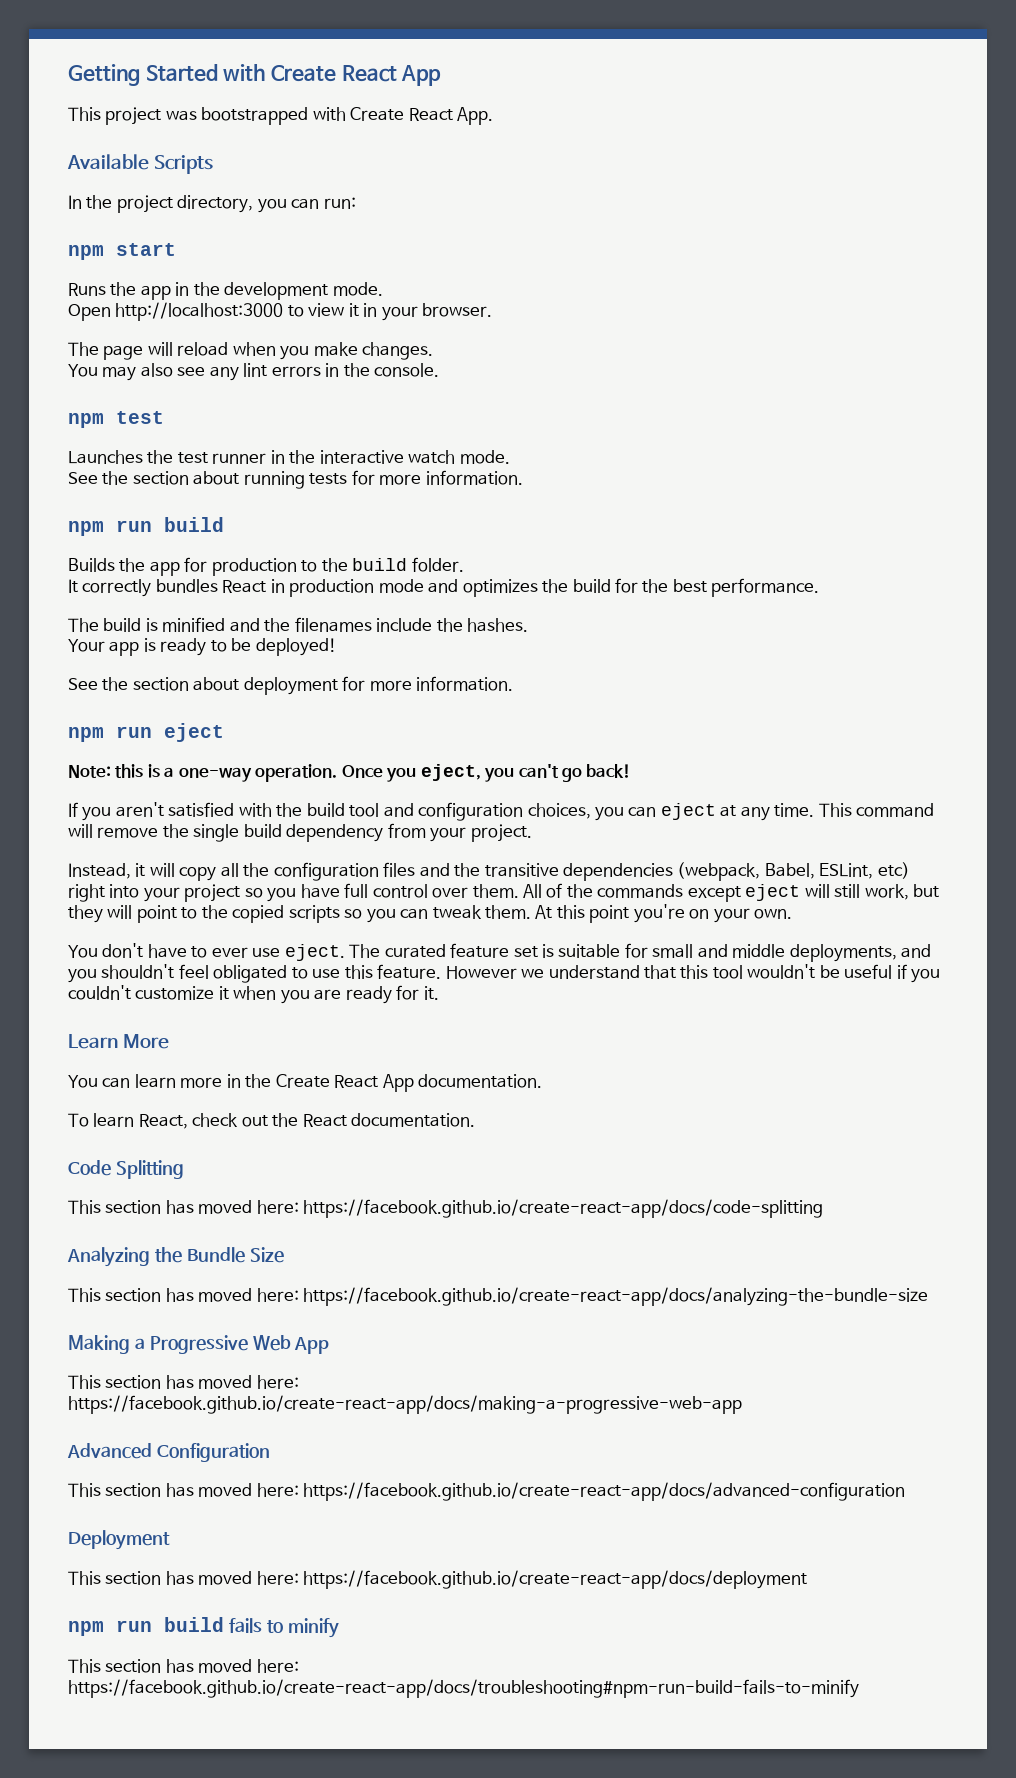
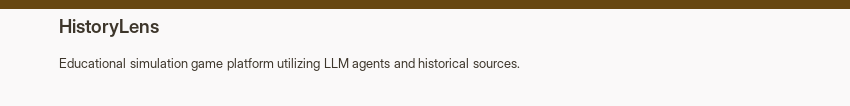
- Getting Started with Create React App
- This project was bootstrapped with Create React App.
- Available Scripts
- In the project directory, you can run:
- npm start
- Runs the app in the development mode.
- Open http://localhost:3000 to view it in your browser.
- The page will reload when you make changes.
- You may also see any lint errors in the console.
- npm test
- Launches the test runner in the interactive watch mode.
- See the section about running tests for more information.
- npm run build
- Builds the app for production to the build folder.
- It correctly bundles React in production mode and optimizes the build for the best performance.
- The build is minified and the filenames include the hashes.
- Your app is ready to be deployed!
- See the section about deployment for more information.
- npm run eject
- Note: this is a one-way operation. Once you eject, you can't go back!
- If you aren't satisfied with the build tool and configuration choices, you can eject at any time. This command will remove the single build dependency from your project.
- Instead, it will copy all the configuration files and the transitive dependencies (webpack, Babel, ESLint, etc) right into your project so you have full control over them. All of the commands except eject will still work, but they will point to the copied scripts so you can tweak them. At this point you're on your own.
- You don't have to ever use eject. The curated feature set is suitable for small and middle deployments, and you shouldn't feel obligated to use this feature. However we understand that this tool wouldn't be useful if you couldn't customize it when you are ready for it.
- Learn More
- You can learn more in the Create React App documentation.
- To learn React, check out the React documentation.
- Code Splitting
- This section has moved here: https://facebook.github.io/create-react-app/docs/code-splitting
- Analyzing the Bundle Size
- This section has moved here: https://facebook.github.io/create-react-app/docs/analyzing-the-bundle-size
- Making a Progressive Web App
- This section has moved here: https://facebook.github.io/create-react-app/docs/making-a-progressive-web-app
- Advanced Configuration
- This section has moved here: https://facebook.github.io/create-react-app/docs/advanced-configuration
- Deployment
- This section has moved here: https://facebook.github.io/create-react-app/docs/deployment
- npm run build fails to minify
- This section has moved here: https://facebook.github.io/create-react-app/docs/troubleshooting#npm-run-build-fails-to-minify
+ HistoryLens
+ Educational simulation game platform utilizing LLM agents and historical sources.

